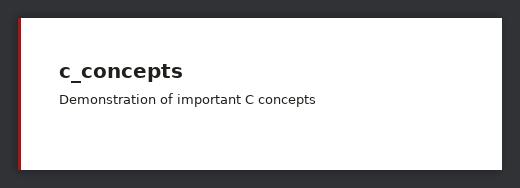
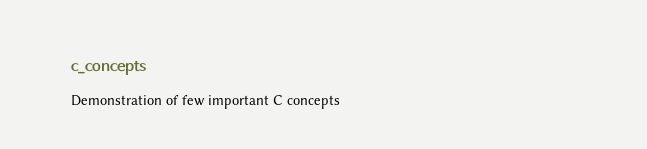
- Demonstration of important C concepts
+ Demonstration of few important C concepts

